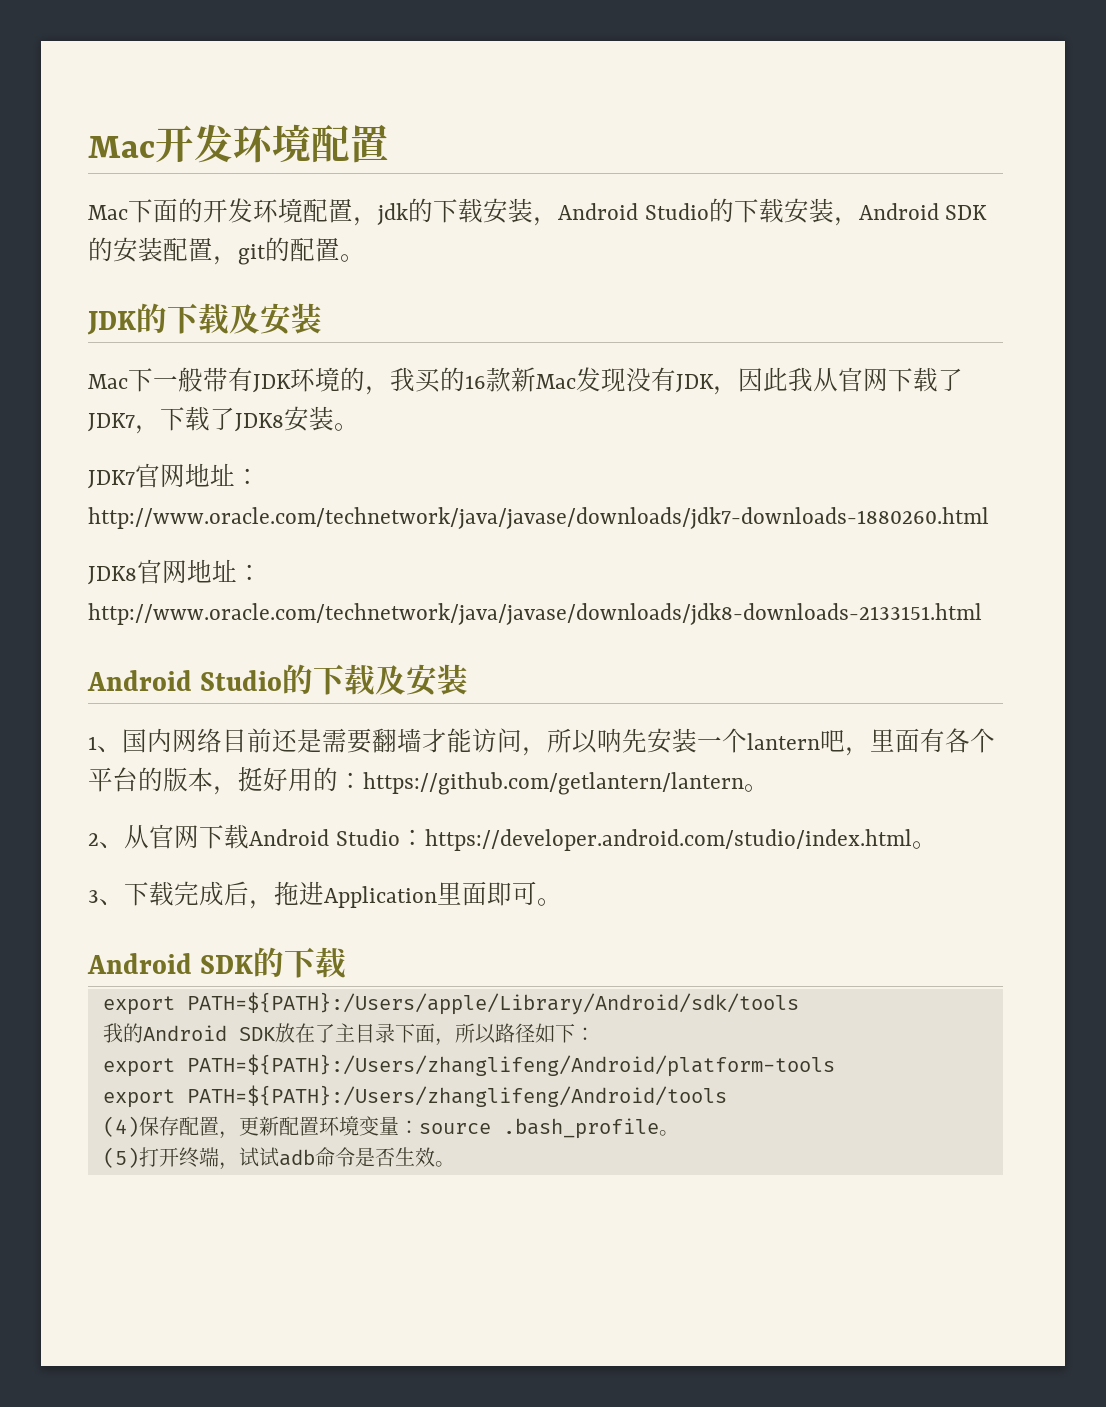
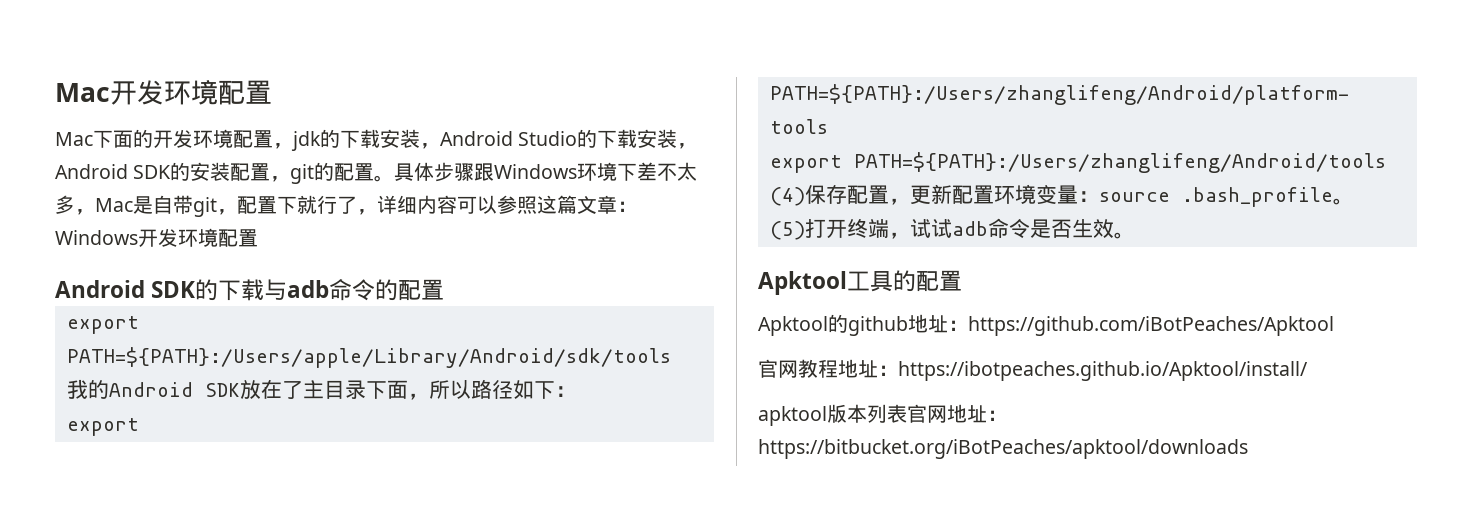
- Mac下面的开发环境配置，jdk的下载安装，Android Studio的下载安装，Android SDK的安装配置，git的配置。
- JDK的下载及安装
- Mac下一般带有JDK环境的，我买的16款新Mac发现没有JDK，因此我从官网下载了JDK7，下载了JDK8安装。
- JDK7官网地址：http://www.oracle.com/technetwork/java/javase/downloads/jdk7-downloads-1880260.html
- JDK8官网地址：http://www.oracle.com/technetwork/java/javase/downloads/jdk8-downloads-2133151.html
- Android Studio的下载及安装
- 1、国内网络目前还是需要翻墙才能访问，所以呐先安装一个lantern吧，里面有各个平台的版本，挺好用的：https://github.com/getlantern/lantern。
- 2、从官网下载Android Studio：https://developer.android.com/studio/index.html。
- 3、下载完成后，拖进Application里面即可。
+ Mac下面的开发环境配置，jdk的下载安装，Android Studio的下载安装，Android SDK的安装配置，git的配置。具体步骤跟Windows环境下差不太多，Mac是自带git，配置下就行了，详细内容可以参照这篇文章：Windows开发环境配置
- Android SDK的下载
+ Android SDK的下载与adb命令的配置
+ Apktool工具的配置
+ Apktool的github地址：https://github.com/iBotPeaches/Apktool
+ 官网教程地址：https://ibotpeaches.github.io/Apktool/install/
+ apktool版本列表官网地址：https://bitbucket.org/iBotPeaches/apktool/downloads

